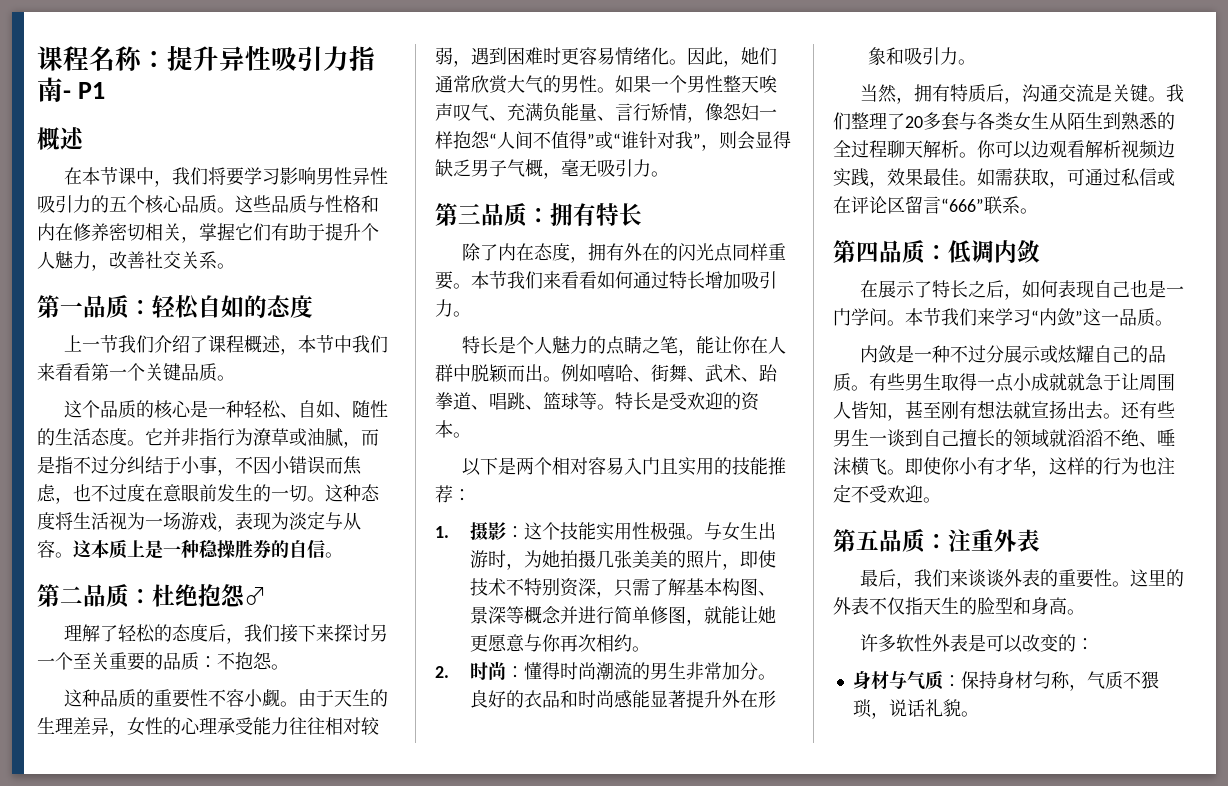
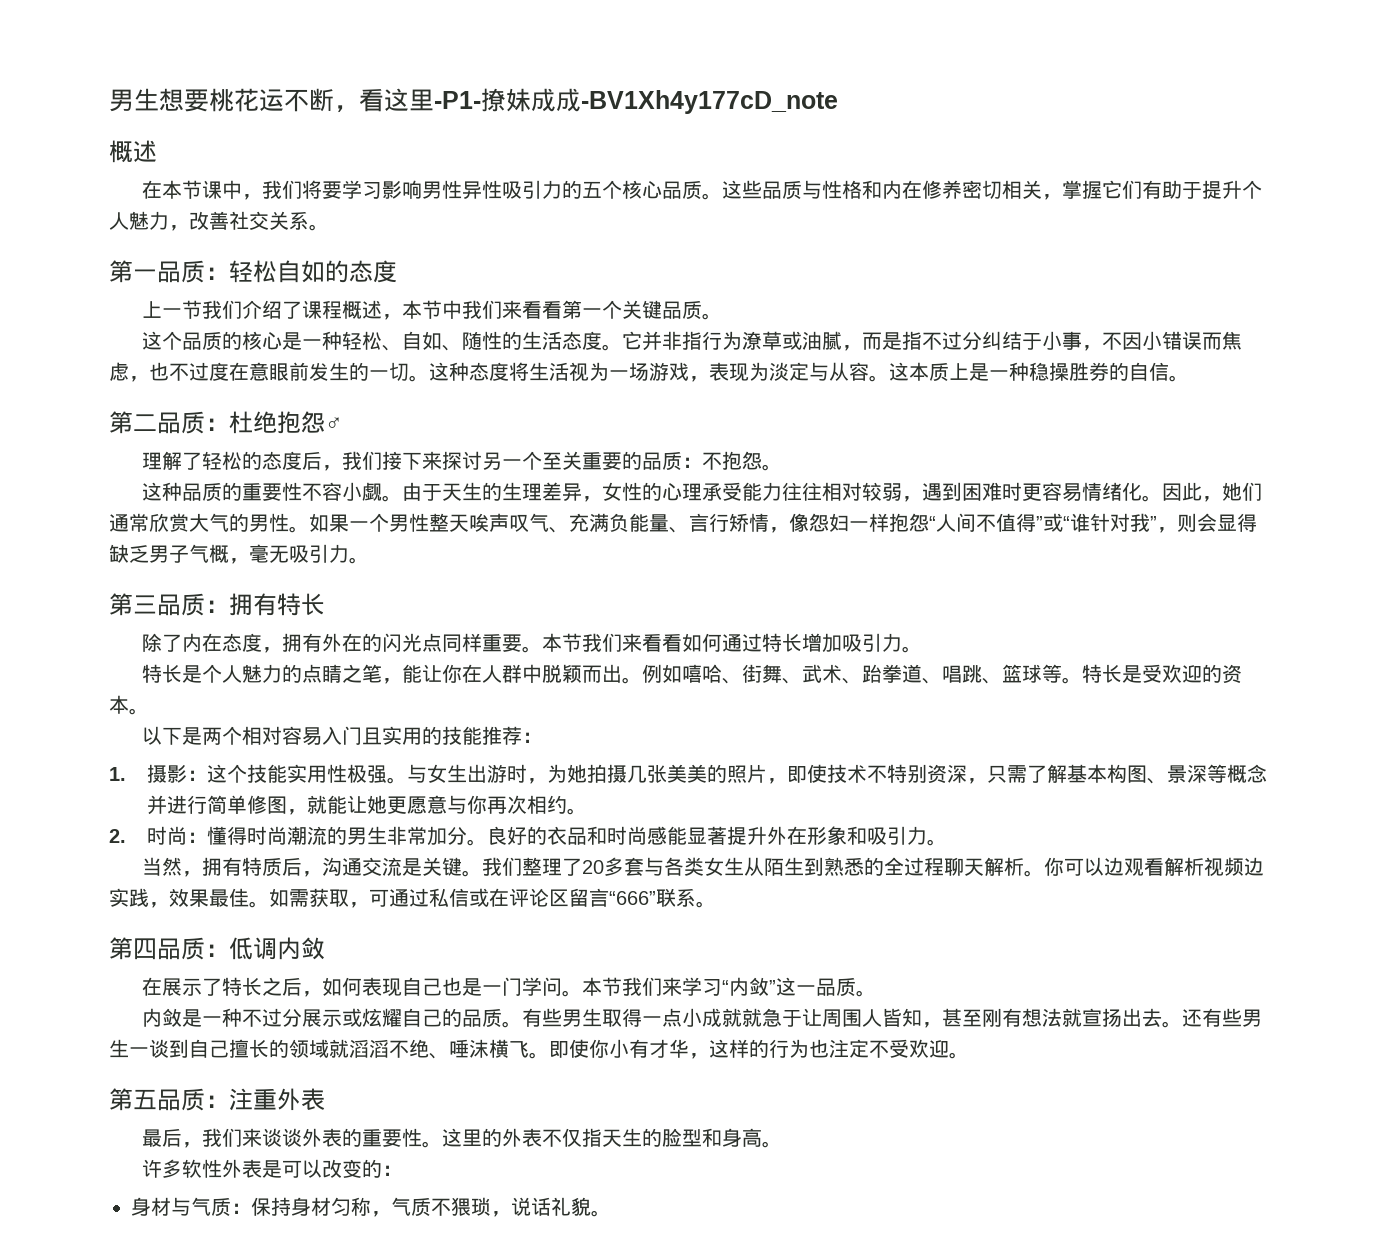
- 课程名称：提升异性吸引力指南- P1
+ 男生想要桃花运不断，看这里-P1-撩妹成成-BV1Xh4y177cD_note

